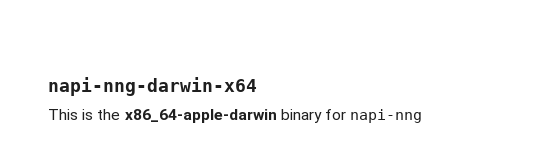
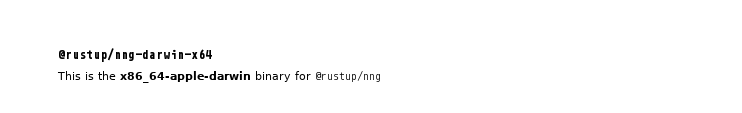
- napi-nng-darwin-x64
+ @rustup/nng-darwin-x64
- This is the x86_64-apple-darwin binary for napi-nng
+ This is the x86_64-apple-darwin binary for @rustup/nng

